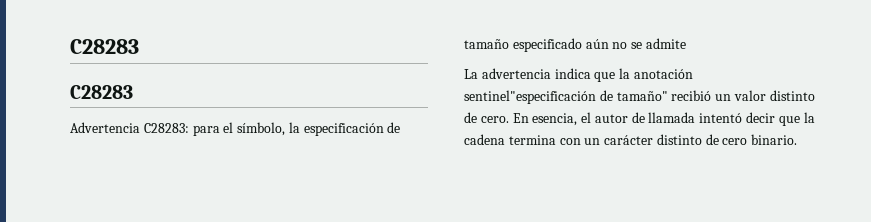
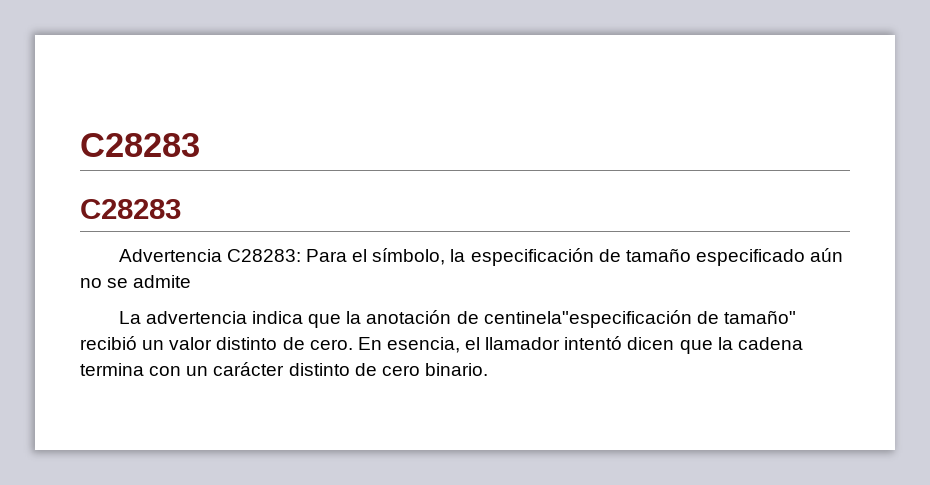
- Advertencia C28283: para el símbolo, la especificación de tamaño especificado aún no se admite
+ Advertencia C28283: Para el símbolo, la especificación de tamaño especificado aún no se admite
- La advertencia indica que la anotación sentinel"especificación de tamaño" recibió un valor distinto de cero.
+ La advertencia indica que la anotación de centinela"especificación de tamaño" recibió un valor distinto de cero.
- En esencia, el autor de llamada intentó decir que la cadena termina con un carácter distinto de cero binario.
+ En esencia, el llamador intentó dicen que la cadena termina con un carácter distinto de cero binario.

